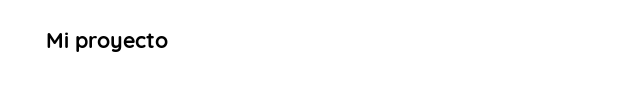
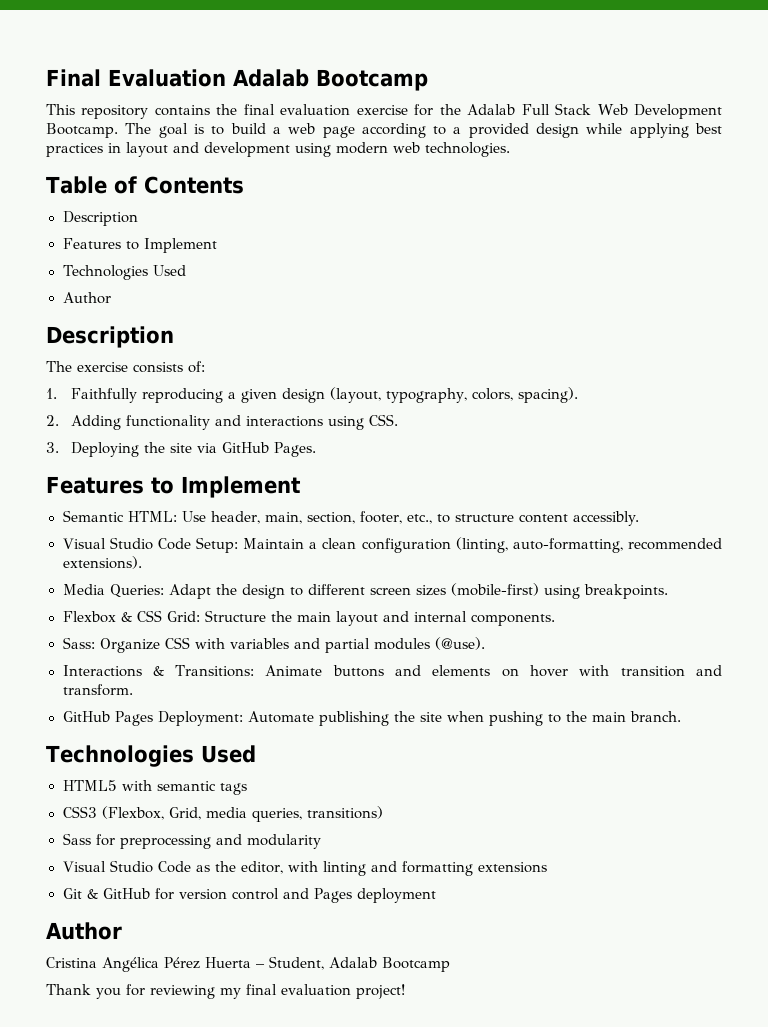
- Mi proyecto
+ Final Evaluation Adalab Bootcamp
+ This repository contains the final evaluation exercise for the Adalab Full Stack Web Development Bootcamp. The goal is to build a web page according to a provided design while applying best practices in layout and development using modern web technologies.
+ Table of Contents
+ Description
+ Features to Implement
+ Technologies Used
+ Author
+ Description
+ The exercise consists of:
+ 1. Faithfully reproducing a given design (layout, typography, colors, spacing).
+ 2. Adding functionality and interactions using CSS.
+ 3. Deploying the site via GitHub Pages.
+ Features to Implement
+ Semantic HTML: Use header, main, section, footer, etc., to structure content accessibly.
+ Visual Studio Code Setup: Maintain a clean configuration (linting, auto-formatting, recommended extensions).
+ Media Queries: Adapt the design to different screen sizes (mobile-first) using breakpoints.
+ Flexbox & CSS Grid: Structure the main layout and internal components.
+ Sass: Organize CSS with variables and partial modules (@use).
+ Interactions & Transitions: Animate buttons and elements on hover with transition and transform.
+ GitHub Pages Deployment: Automate publishing the site when pushing to the main branch.
+ Technologies Used
+ HTML5 with semantic tags
+ CSS3 (Flexbox, Grid, media queries, transitions)
+ Sass for preprocessing and modularity
+ Visual Studio Code as the editor, with linting and formatting extensions
+ Git & GitHub for version control and Pages deployment
+ Author
+ Cristina Angélica Pérez Huerta – Student, Adalab Bootcamp
+ Thank you for reviewing my final evaluation project!

